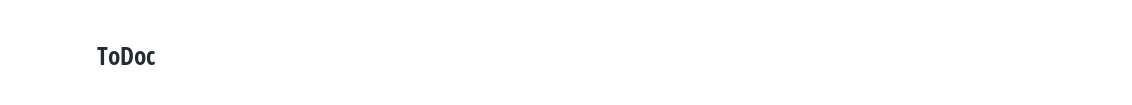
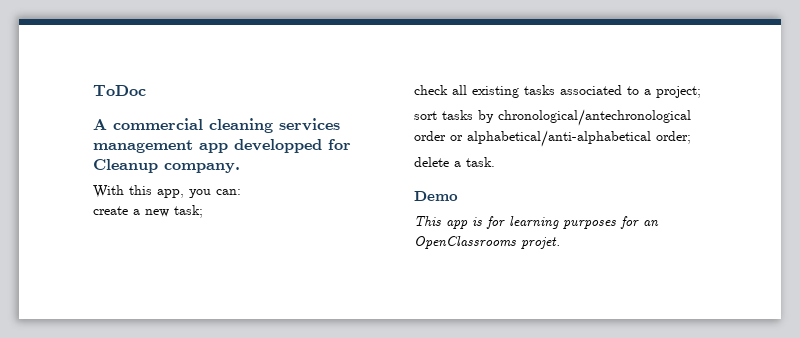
+ A commercial cleaning services management app developped for Cleanup company.
+ With this app, you can:
+ create a new task;
+ check all existing tasks associated to a project;
+ sort tasks by chronological/antechronological order or alphabetical/anti-alphabetical order;
+ delete a task.
+ Demo
+ This app is for learning purposes for an OpenClassrooms projet.

